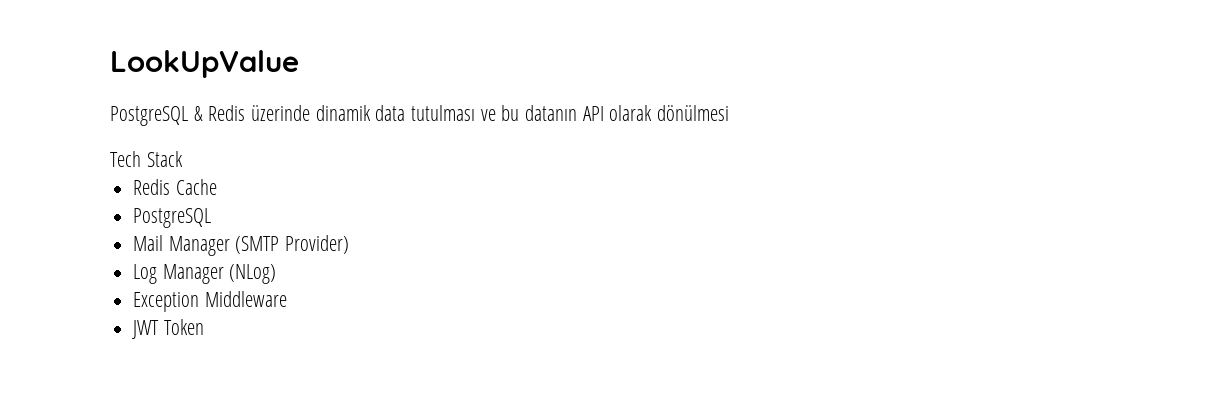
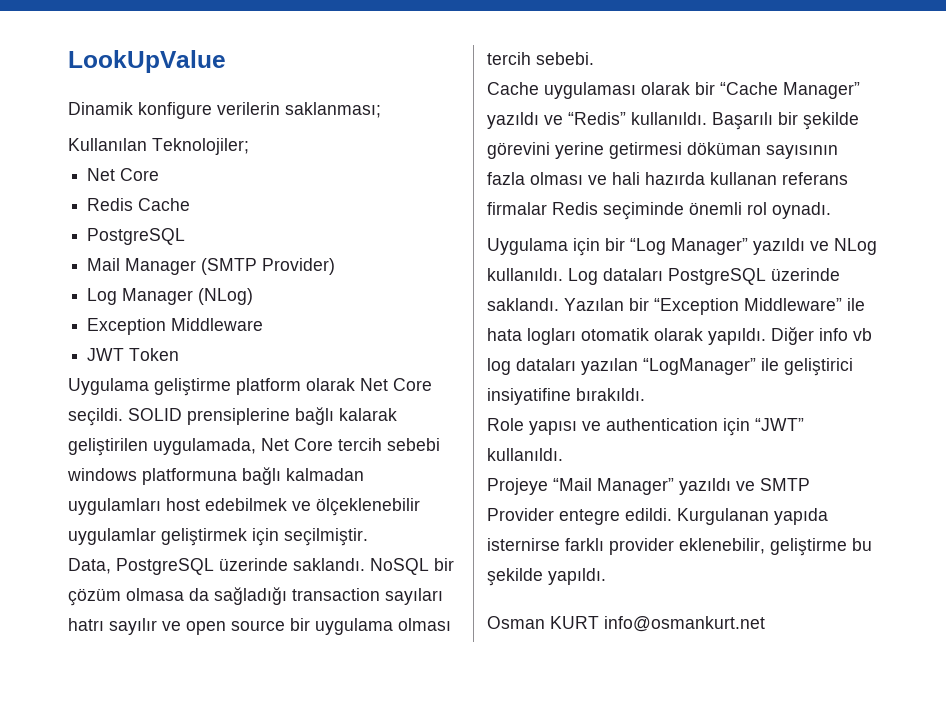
- PostgreSQL & Redis üzerinde dinamik data tutulması ve bu datanın API olarak dönülmesi
- Tech Stack
+ Dinamik konfigure verilerin saklanması;
+ Kullanılan Teknolojiler;
+ Net Core
+ Uygulama geliştirme platform olarak Net Core seçildi. SOLID prensiplerine bağlı kalarak geliştirilen uygulamada, Net Core tercih sebebi windows platformuna bağlı kalmadan uygulamları host edebilmek ve ölçeklenebilir uygulamlar geliştirmek için seçilmiştir.
+ Data, PostgreSQL üzerinde saklandı. NoSQL bir çözüm olmasa da sağladığı transaction sayıları hatrı sayılır ve open source bir uygulama olması tercih sebebi.
+ Cache uygulaması olarak bir “Cache Manager” yazıldı ve “Redis” kullanıldı. Başarılı bir şekilde görevini yerine getirmesi döküman sayısının fazla olması ve hali hazırda kullanan referans firmalar Redis seçiminde önemli rol oynadı.
+ Uygulama için bir “Log Manager” yazıldı ve NLog kullanıldı. Log dataları PostgreSQL üzerinde saklandı. Yazılan bir “Exception Middleware” ile hata logları otomatik olarak yapıldı. Diğer info vb log dataları yazılan “LogManager” ile geliştirici insiyatifine bırakıldı.
+ Role yapısı ve authentication için “JWT” kullanıldı.
+ Projeye “Mail Manager” yazıldı ve SMTP Provider entegre edildi. Kurgulanan yapıda isternirse farklı provider eklenebilir, geliştirme bu şekilde yapıldı.
+ Osman KURT info@osmankurt.net

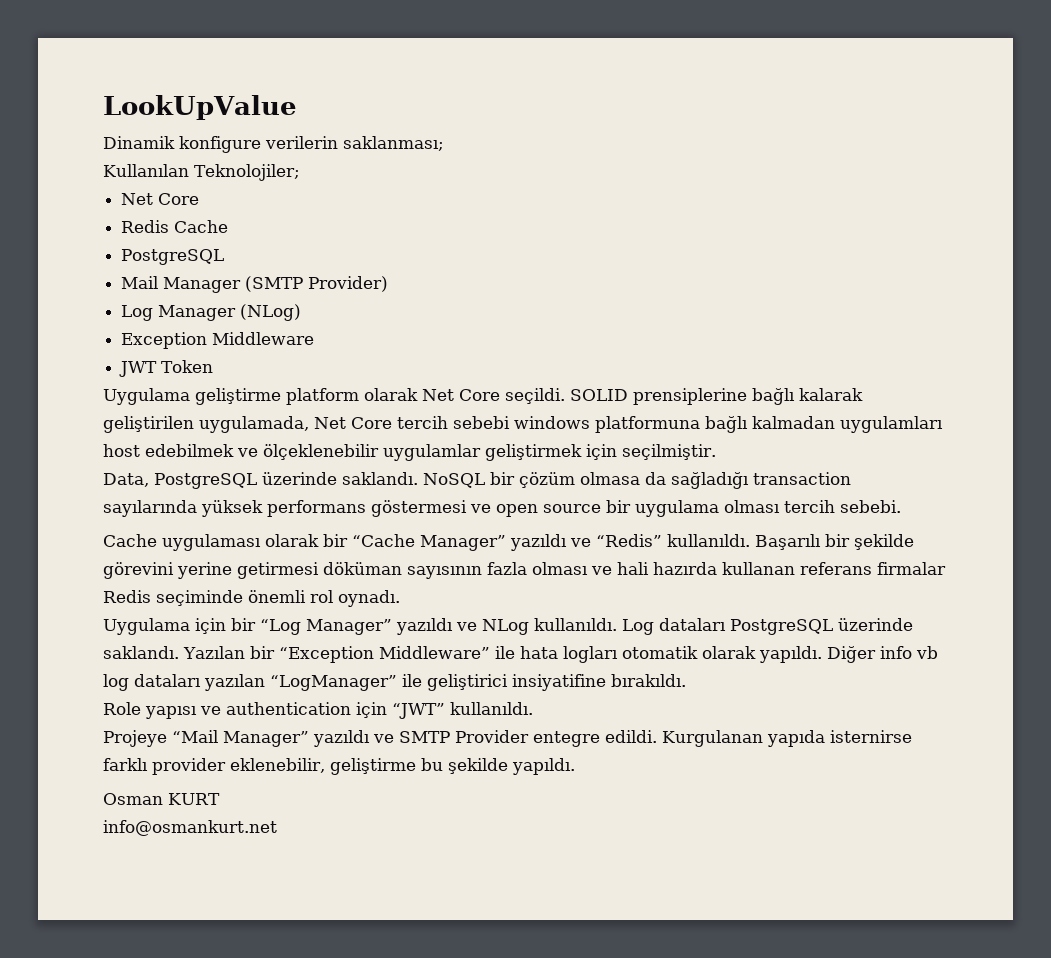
- NoSQL bir çözüm olmasa da sağladığı transaction sayıları hatrı sayılır ve open source bir uygulama olması tercih sebebi.
+ NoSQL bir çözüm olmasa da sağladığı transaction sayılarında yüksek performans göstermesi ve open source bir uygulama olması tercih sebebi.
- Osman KURT info@osmankurt.net
+ Osman KURT
+ info@osmankurt.net

